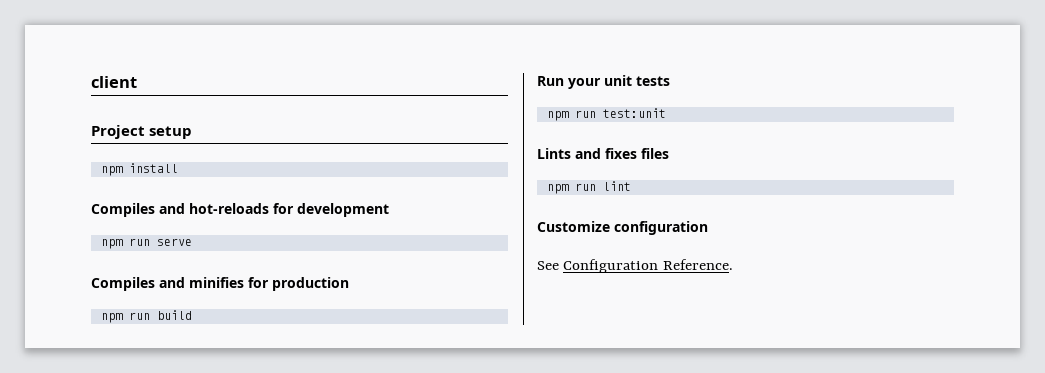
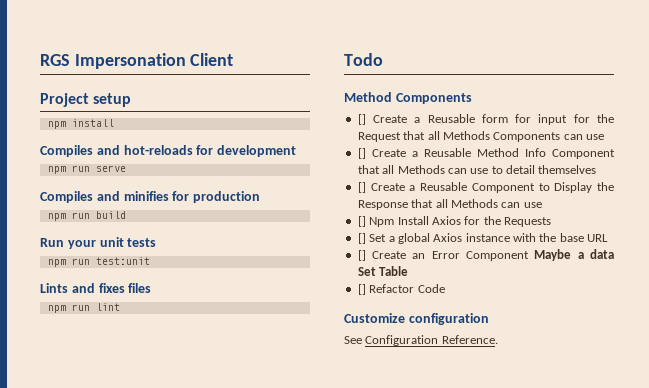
- client
+ RGS Impersonation Client
+ Todo
+ Method Components
+ [] Create a Reusable form for input for the Request that all Methods Components can use
+ [] Create a Reusable Method Info Component that all Methods can use to detail themselves
+ [] Create a Reusable Component to Display the Response that all Methods can use
+ [] Npm Install Axios for the Requests
+ [] Set a global Axios instance with the base URL
+ [] Create an Error Component Maybe a data Set Table
+ [] Refactor Code

